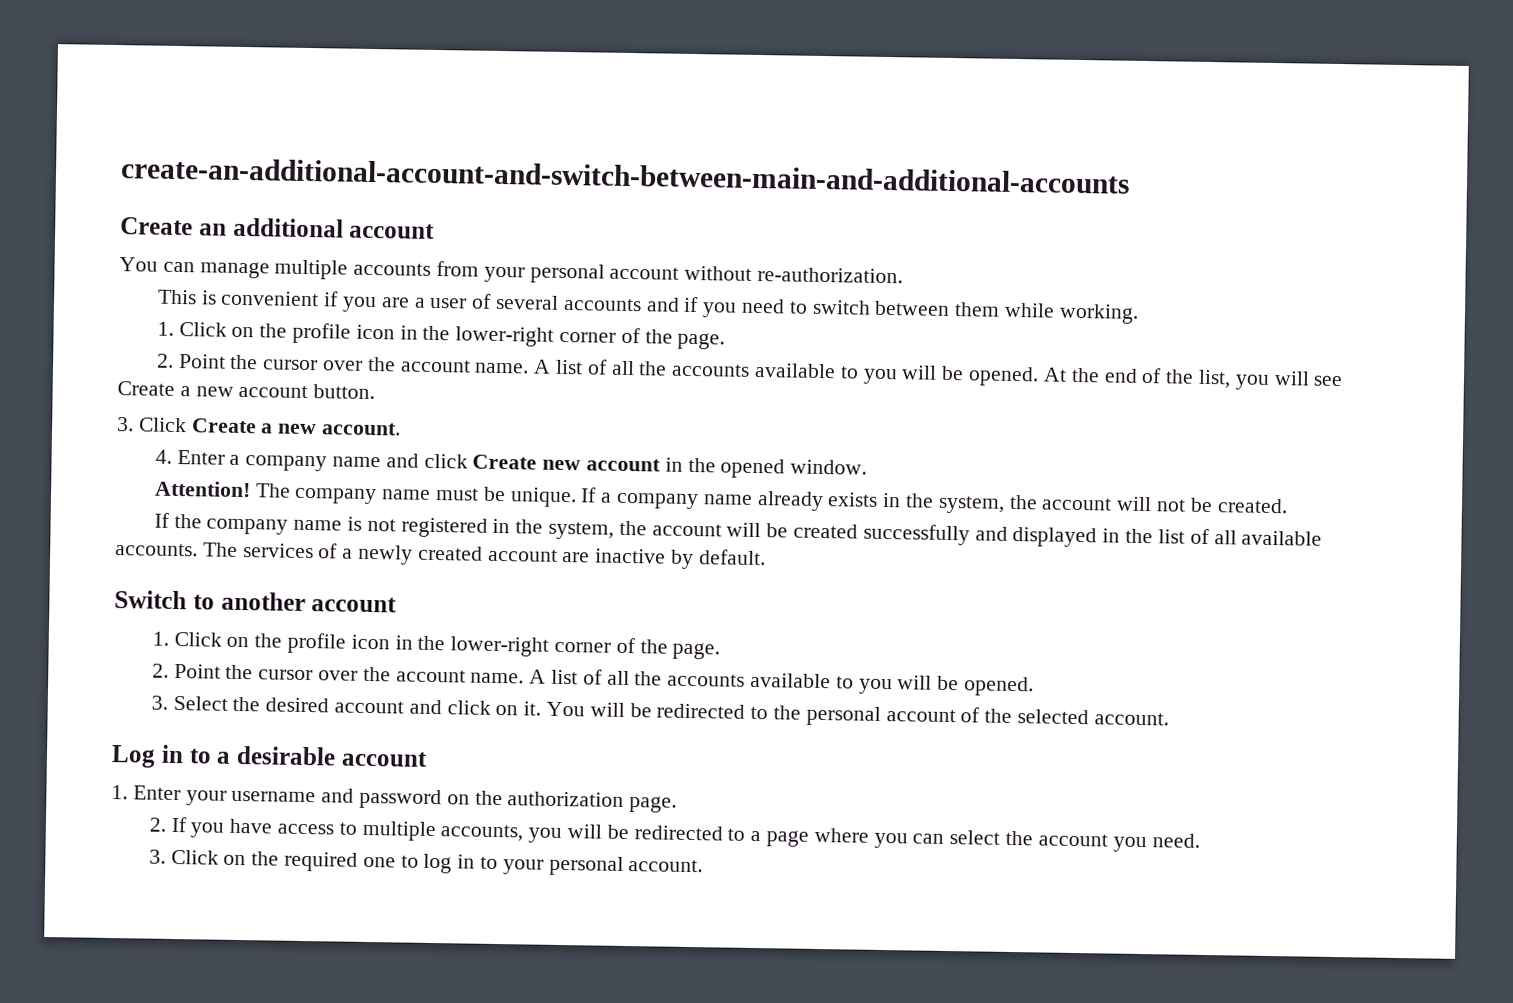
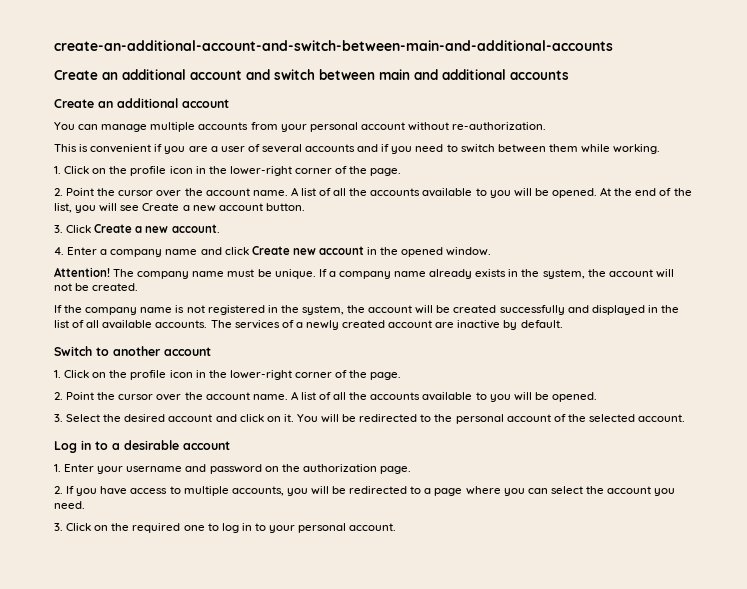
+ Create an additional account and switch between main and additional accounts

